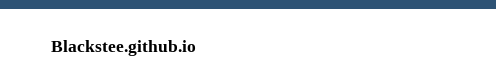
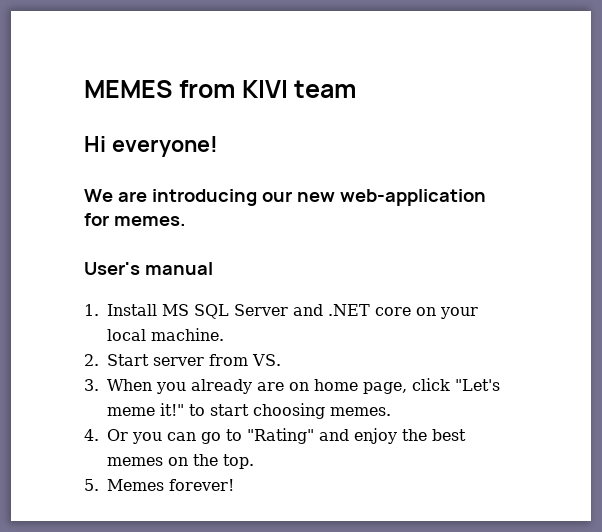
- Blackstee.github.io
+ MEMES from KIVI team
+ Hi everyone!
+ We are introducing our new web-application for memes.
+ User's manual
+ 1. Install MS SQL Server and .NET core on your local machine.
+ 2. Start server from VS.
+ 3. When you already are on home page, click "Let's meme it!" to start choosing memes.
+ 4. Or you can go to "Rating" and enjoy the best memes on the top.
+ 5. Memes forever!

